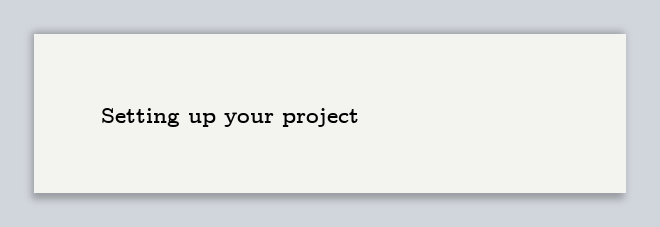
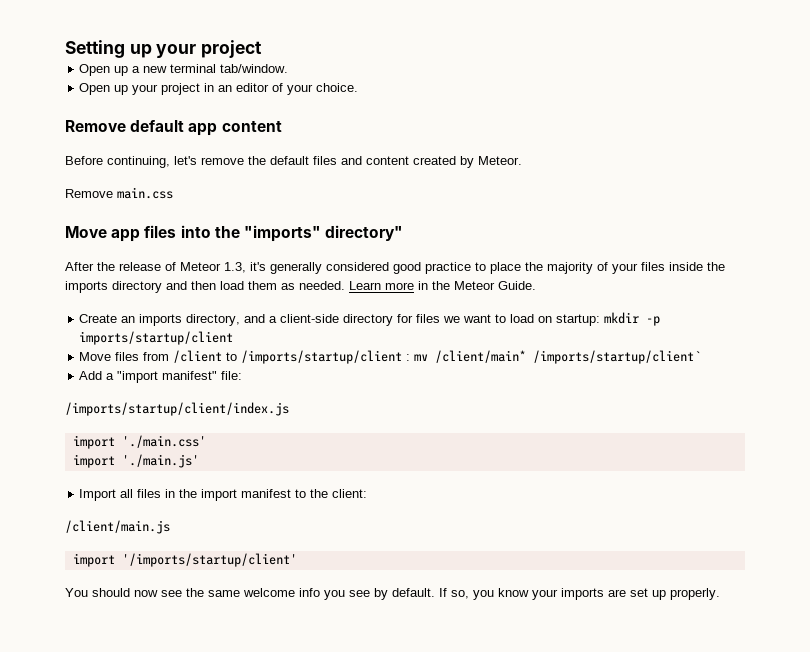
+ Open up a new terminal tab/window.
+ Open up your project in an editor of your choice.
+ Remove default app content
+ Before continuing, let's remove the default files and content created by Meteor.
+ Remove main.css
+ Move app files into the "imports" directory"
+ After the release of Meteor 1.3, it's generally considered good practice to place the majority of your files inside the imports directory and then load them as needed. Learn more in the Meteor Guide.
+ Create an imports directory, and a client-side directory for files we want to load on startup: mkdir -p imports/startup/client
+ Move files from /client to /imports/startup/client : mv /client/main* /imports/startup/client`
+ Add a "import manifest" file:
+ /imports/startup/client/index.js
+ import './main.css'
+ import './main.js'
+ Import all files in the import manifest to the client:
+ /client/main.js
+ import '/imports/startup/client'
+ You should now see the same welcome info you see by default. If so, you know your imports are set up properly.

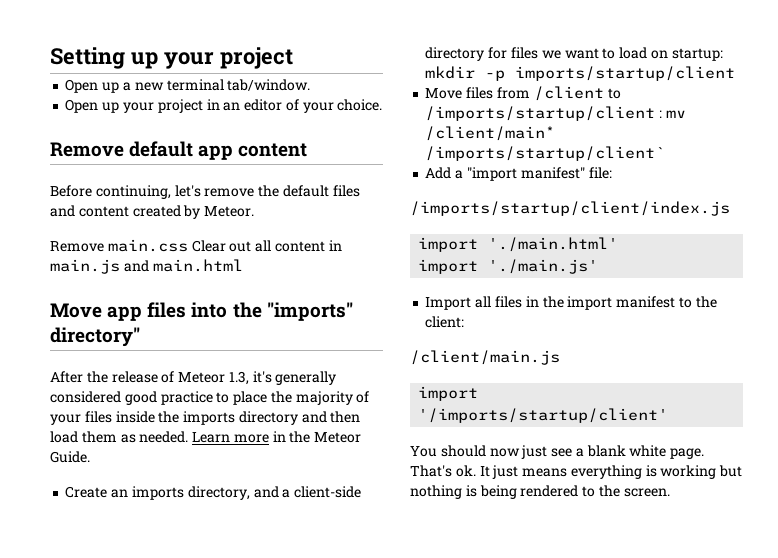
- Remove main.css
+ Remove main.css Clear out all content in main.js and main.html
- import './main.css'
+ import './main.html'
- You should now see the same welcome info you see by default. If so, you know your imports are set up properly.
+ You should now just see a blank white page. That's ok. It just means everything is working but nothing is being rendered to the screen.

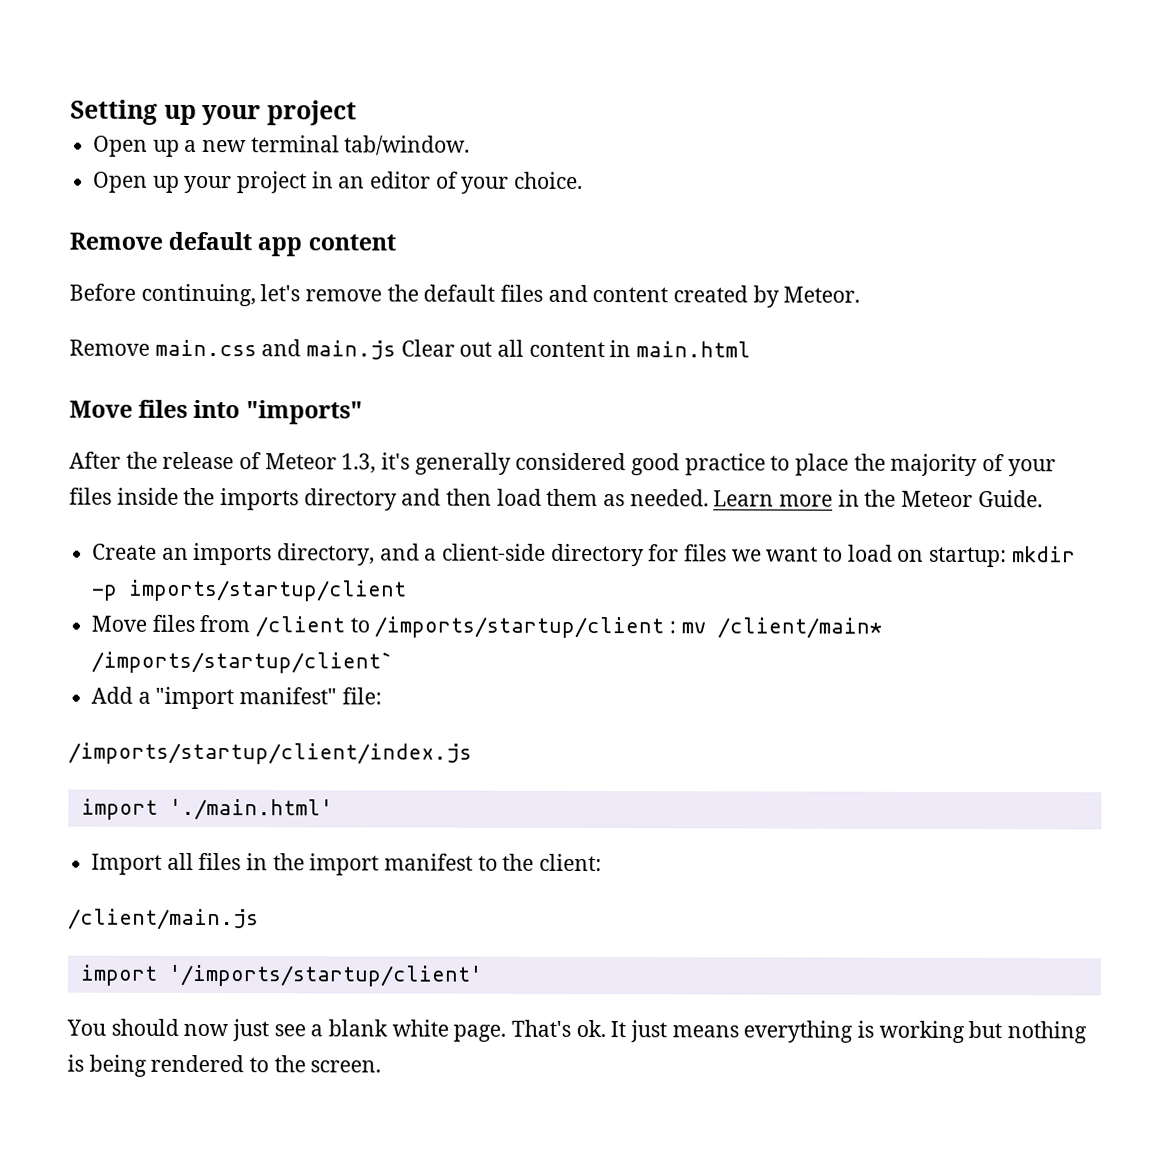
- Remove main.css Clear out all content in main.js and main.html
+ Remove main.css and main.js Clear out all content in main.html
- Move app files into the "imports" directory"
+ Move files into "imports"
- import './main.js'

